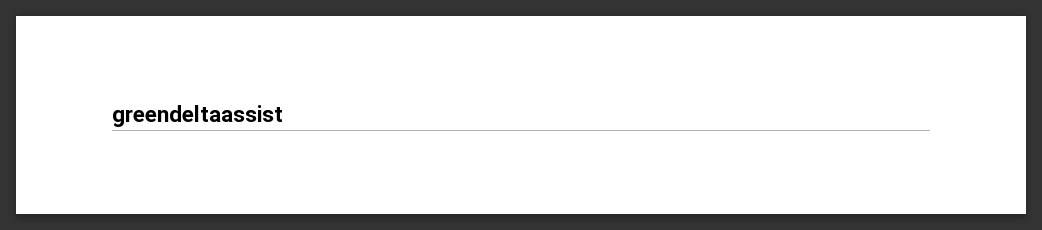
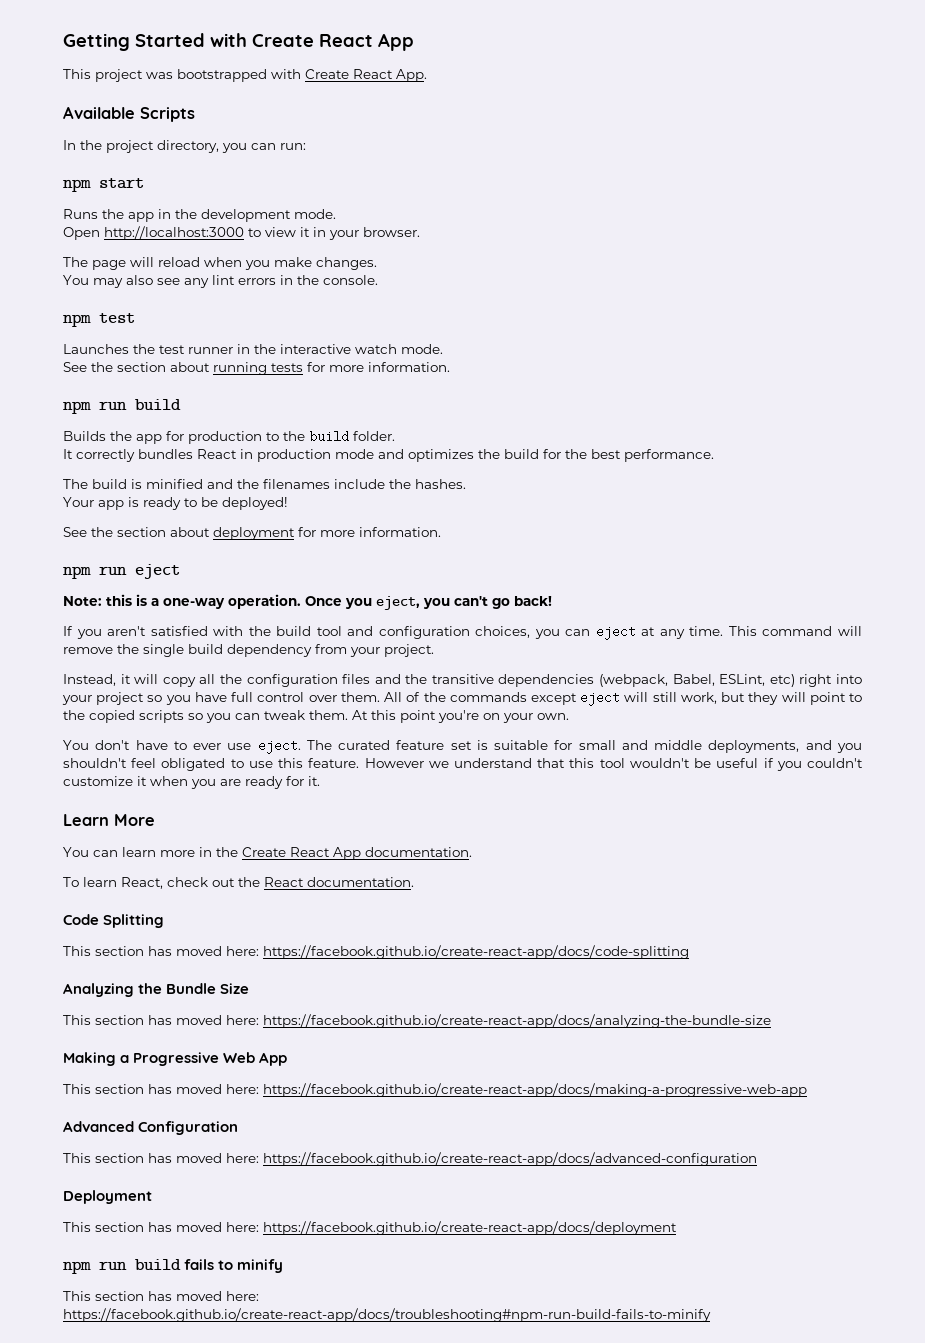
- greendeltaassist
+ Getting Started with Create React App
+ This project was bootstrapped with Create React App.
+ Available Scripts
+ In the project directory, you can run:
+ npm start
+ Runs the app in the development mode.
+ Open http://localhost:3000 to view it in your browser.
+ The page will reload when you make changes.
+ You may also see any lint errors in the console.
+ npm test
+ Launches the test runner in the interactive watch mode.
+ See the section about running tests for more information.
+ npm run build
+ Builds the app for production to the build folder.
+ It correctly bundles React in production mode and optimizes the build for the best performance.
+ The build is minified and the filenames include the hashes.
+ Your app is ready to be deployed!
+ See the section about deployment for more information.
+ npm run eject
+ Note: this is a one-way operation. Once you eject, you can't go back!
+ If you aren't satisfied with the build tool and configuration choices, you can eject at any time. This command will remove the single build dependency from your project.
+ Instead, it will copy all the configuration files and the transitive dependencies (webpack, Babel, ESLint, etc) right into your project so you have full control over them. All of the commands except eject will still work, but they will point to the copied scripts so you can tweak them. At this point you're on your own.
+ You don't have to ever use eject. The curated feature set is suitable for small and middle deployments, and you shouldn't feel obligated to use this feature. However we understand that this tool wouldn't be useful if you couldn't customize it when you are ready for it.
+ Learn More
+ You can learn more in the Create React App documentation.
+ To learn React, check out the React documentation.
+ Code Splitting
+ This section has moved here: https://facebook.github.io/create-react-app/docs/code-splitting
+ Analyzing the Bundle Size
+ This section has moved here: https://facebook.github.io/create-react-app/docs/analyzing-the-bundle-size
+ Making a Progressive Web App
+ This section has moved here: https://facebook.github.io/create-react-app/docs/making-a-progressive-web-app
+ Advanced Configuration
+ This section has moved here: https://facebook.github.io/create-react-app/docs/advanced-configuration
+ Deployment
+ This section has moved here: https://facebook.github.io/create-react-app/docs/deployment
+ npm run build fails to minify
+ This section has moved here: https://facebook.github.io/create-react-app/docs/troubleshooting#npm-run-build-fails-to-minify

